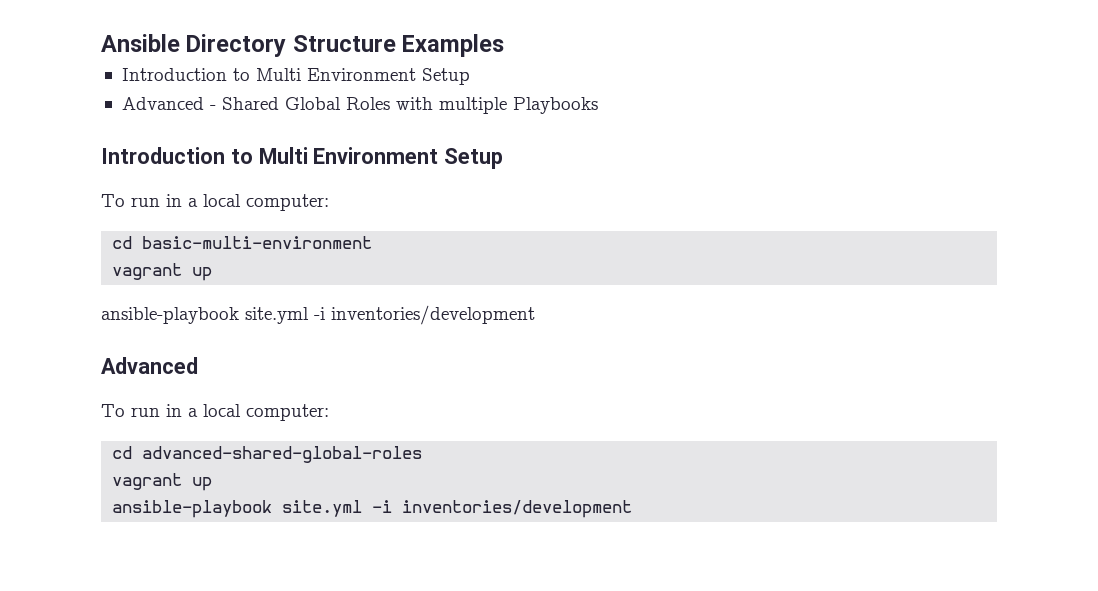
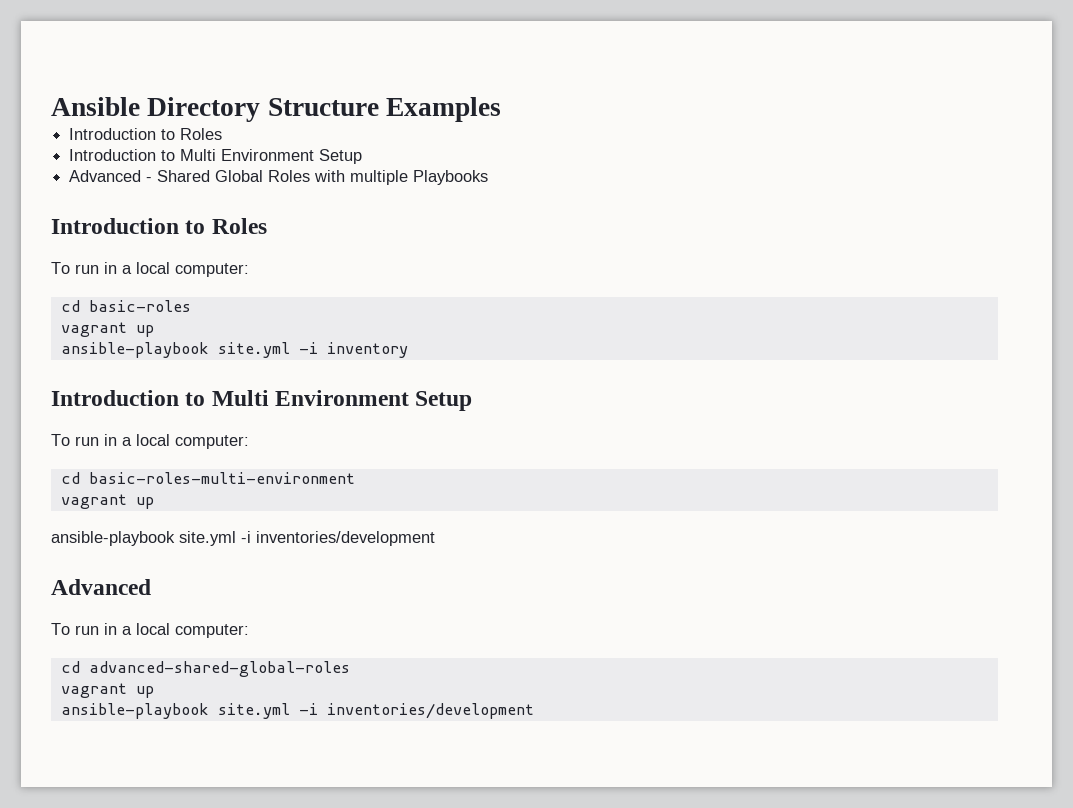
  Ansible Directory Structure Examples
+ Introduction to Roles
  Advanced - Shared Global Roles with multiple Playbooks
+ Introduction to Roles
+ To run in a local computer:
+ cd basic-roles
+ vagrant up
+ ansible-playbook site.yml -i inventory
- cd basic-multi-environment
+ cd basic-roles-multi-environment

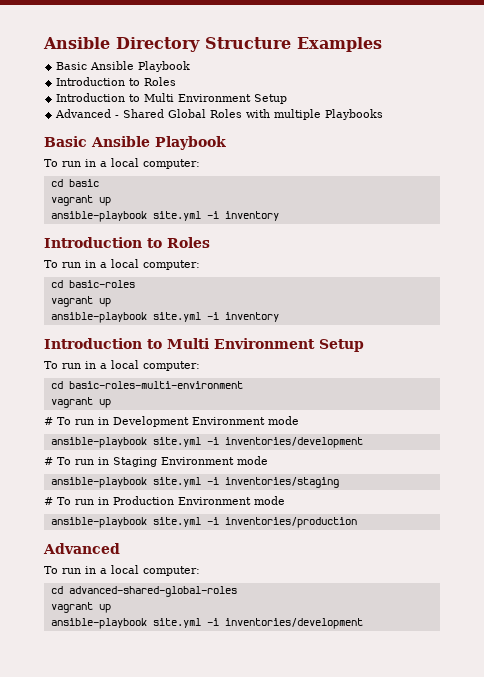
  Ansible Directory Structure Examples
+ Basic Ansible Playbook
  Advanced - Shared Global Roles with multiple Playbooks
+ Basic Ansible Playbook
+ To run in a local computer:
+ cd basic
+ vagrant up
+ ansible-playbook site.yml -i inventory
  cd basic-roles-multi-environment
  vagrant up
+ # To run in Development Environment mode
  ansible-playbook site.yml -i inventories/development
+ # To run in Staging Environment mode
+ ansible-playbook site.yml -i inventories/staging
+ # To run in Production Environment mode
+ ansible-playbook site.yml -i inventories/production

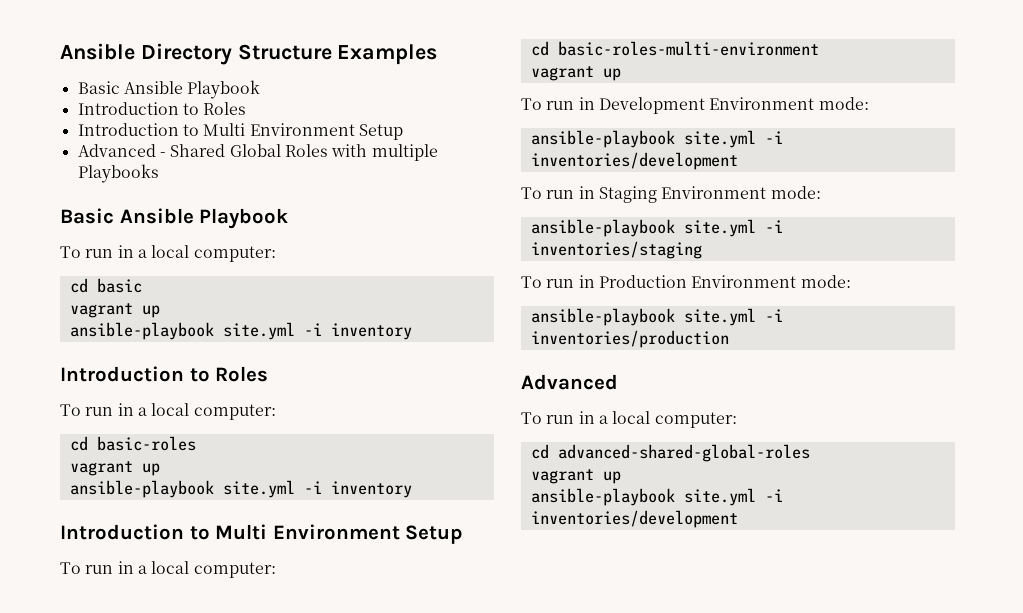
- # To run in Development Environment mode
+ To run in Development Environment mode:
- # To run in Staging Environment mode
+ To run in Staging Environment mode:
- # To run in Production Environment mode
+ To run in Production Environment mode:

